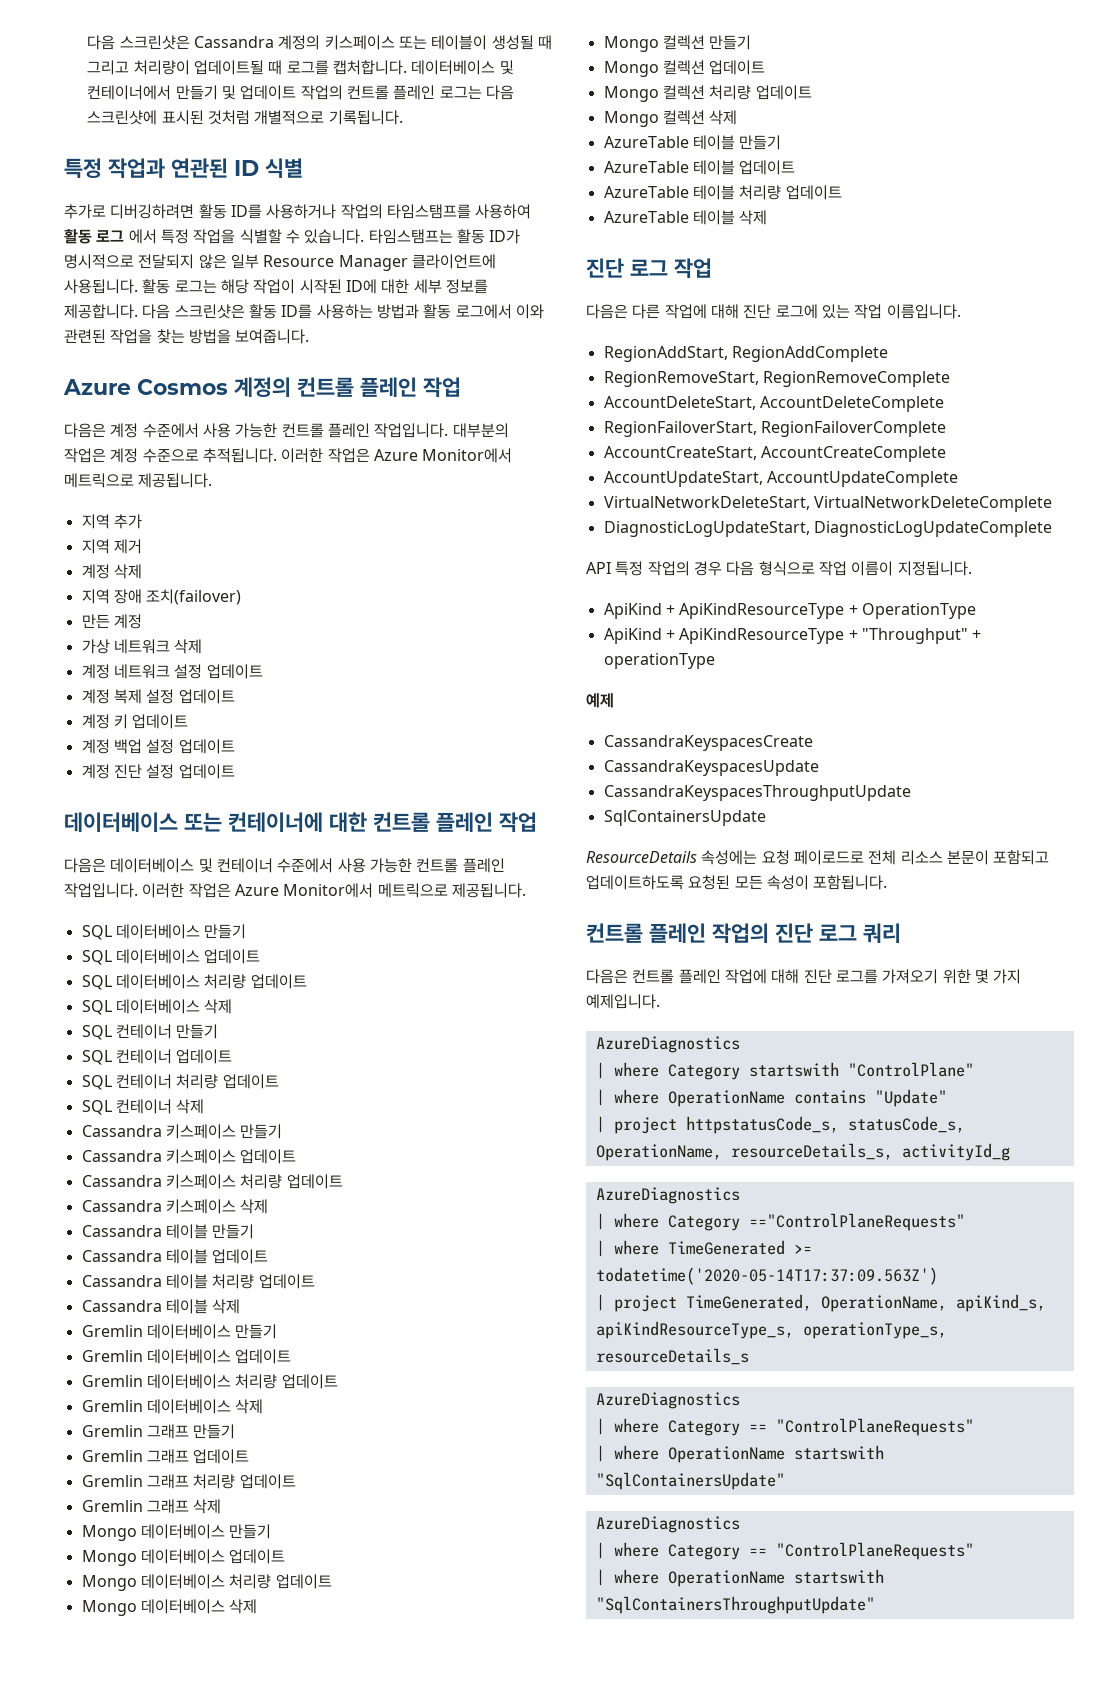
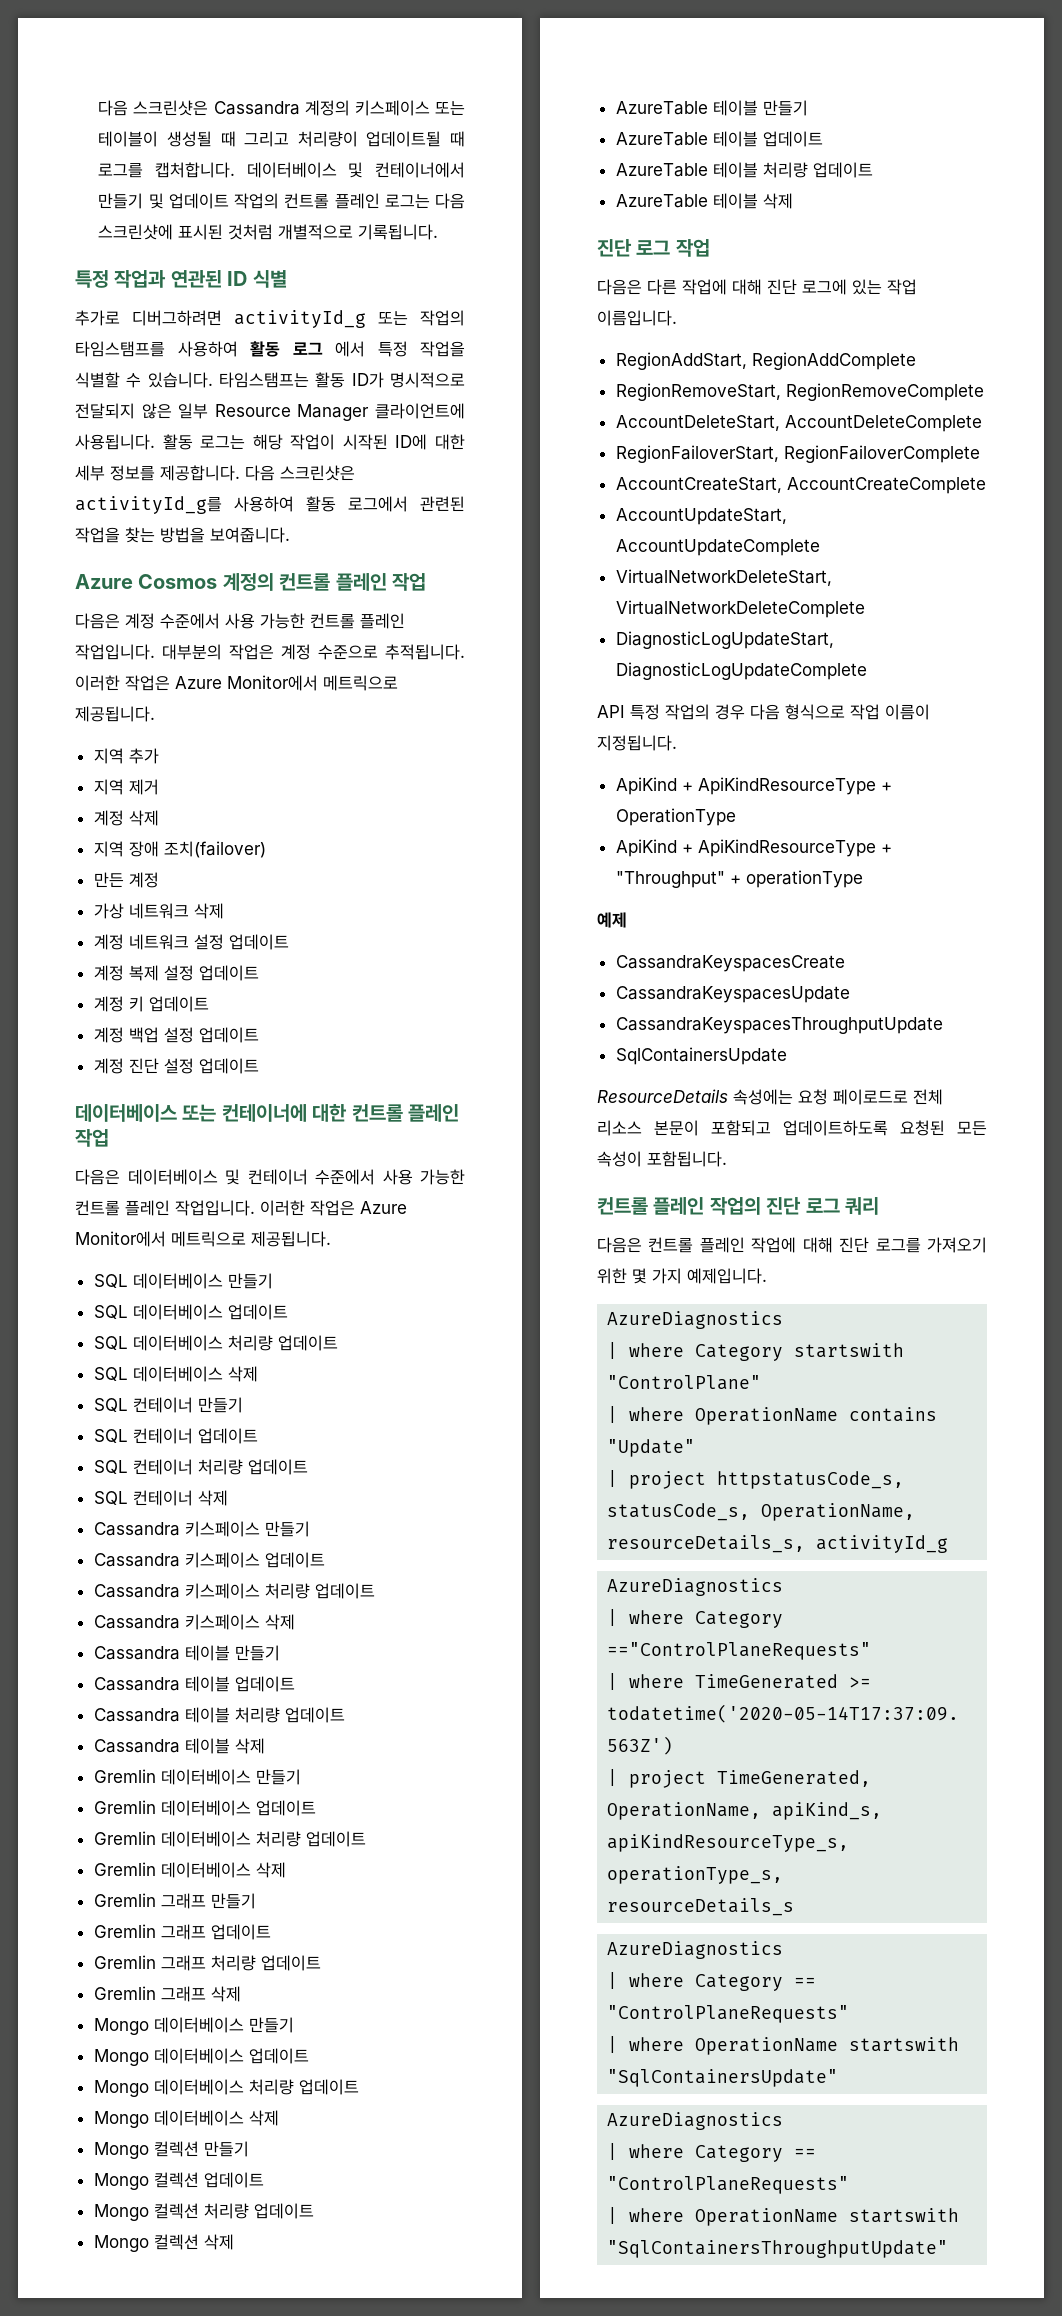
- 추가로 디버깅하려면 활동 ID를 사용하거나 작업의 타임스탬프를 사용하여 활동 로그 에서 특정 작업을 식별할 수 있습니다.
+ 추가로 디버그하려면 activityId_g 또는 작업의 타임스탬프를 사용하여 활동 로그 에서 특정 작업을 식별할 수 있습니다.
- 다음 스크린샷은 활동 ID를 사용하는 방법과 활동 로그에서 이와 관련된 작업을 찾는 방법을 보여줍니다.
+ 다음 스크린샷은 activityId_g를 사용하여 활동 로그에서 관련된 작업을 찾는 방법을 보여줍니다.

